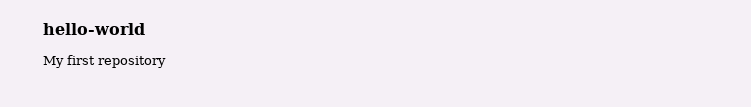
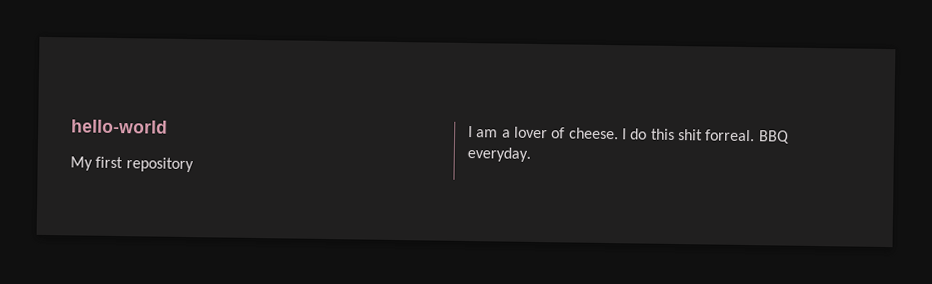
+ I am a lover of cheese. I do this shit forreal. BBQ everyday.

